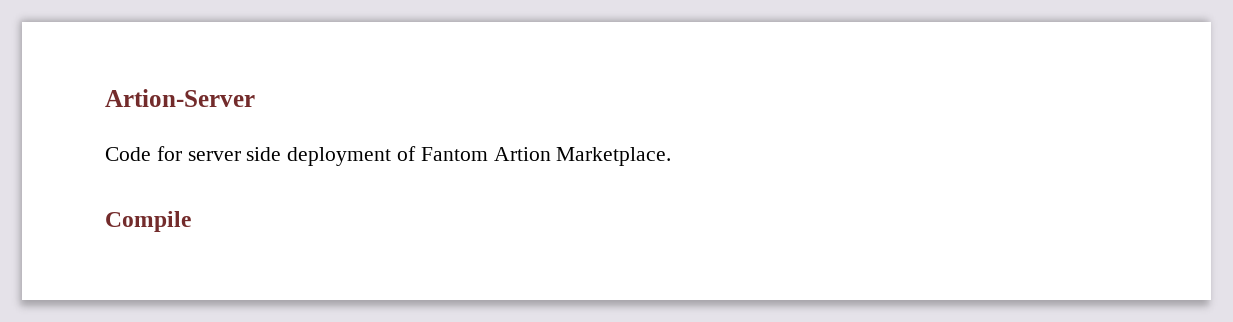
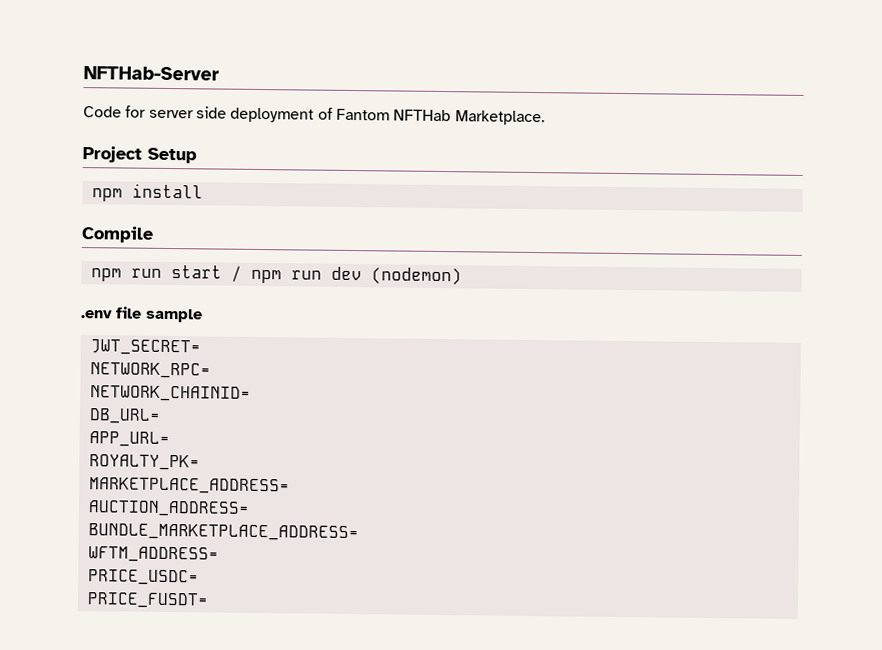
- Artion-Server
+ NFTHab-Server
- Code for server side deployment of Fantom Artion Marketplace.
+ Code for server side deployment of Fantom NFTHab Marketplace.
+ Project Setup
+ npm install
  Compile
+ npm run start / npm run dev (nodemon)
+ .env file sample
+ JWT_SECRET=
+ NETWORK_RPC=
+ NETWORK_CHAINID=
+ DB_URL=
+ APP_URL=
+ ROYALTY_PK=
+ MARKETPLACE_ADDRESS=
+ AUCTION_ADDRESS=
+ BUNDLE_MARKETPLACE_ADDRESS=
+ WFTM_ADDRESS=
+ PRICE_USDC=
+ PRICE_FUSDT=

